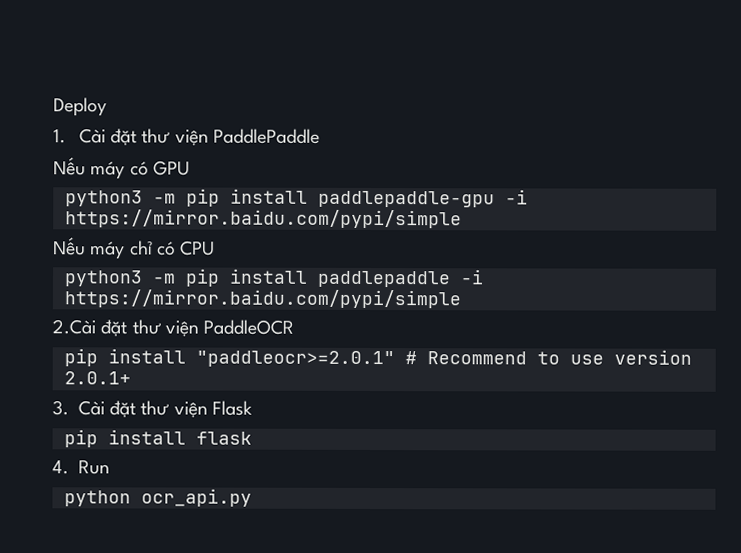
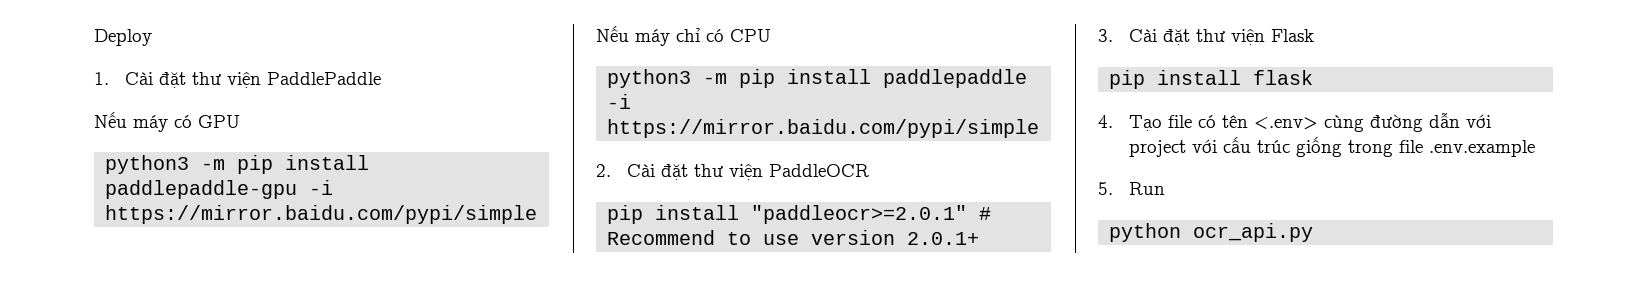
- 2.Cài đặt thư viện PaddleOCR
+ 2. Cài đặt thư viện PaddleOCR
- 4. Run
+ 4. Tạo file có tên <.env> cùng đường dẫn với project với cấu trúc giống trong file .env.example
+ 5. Run

